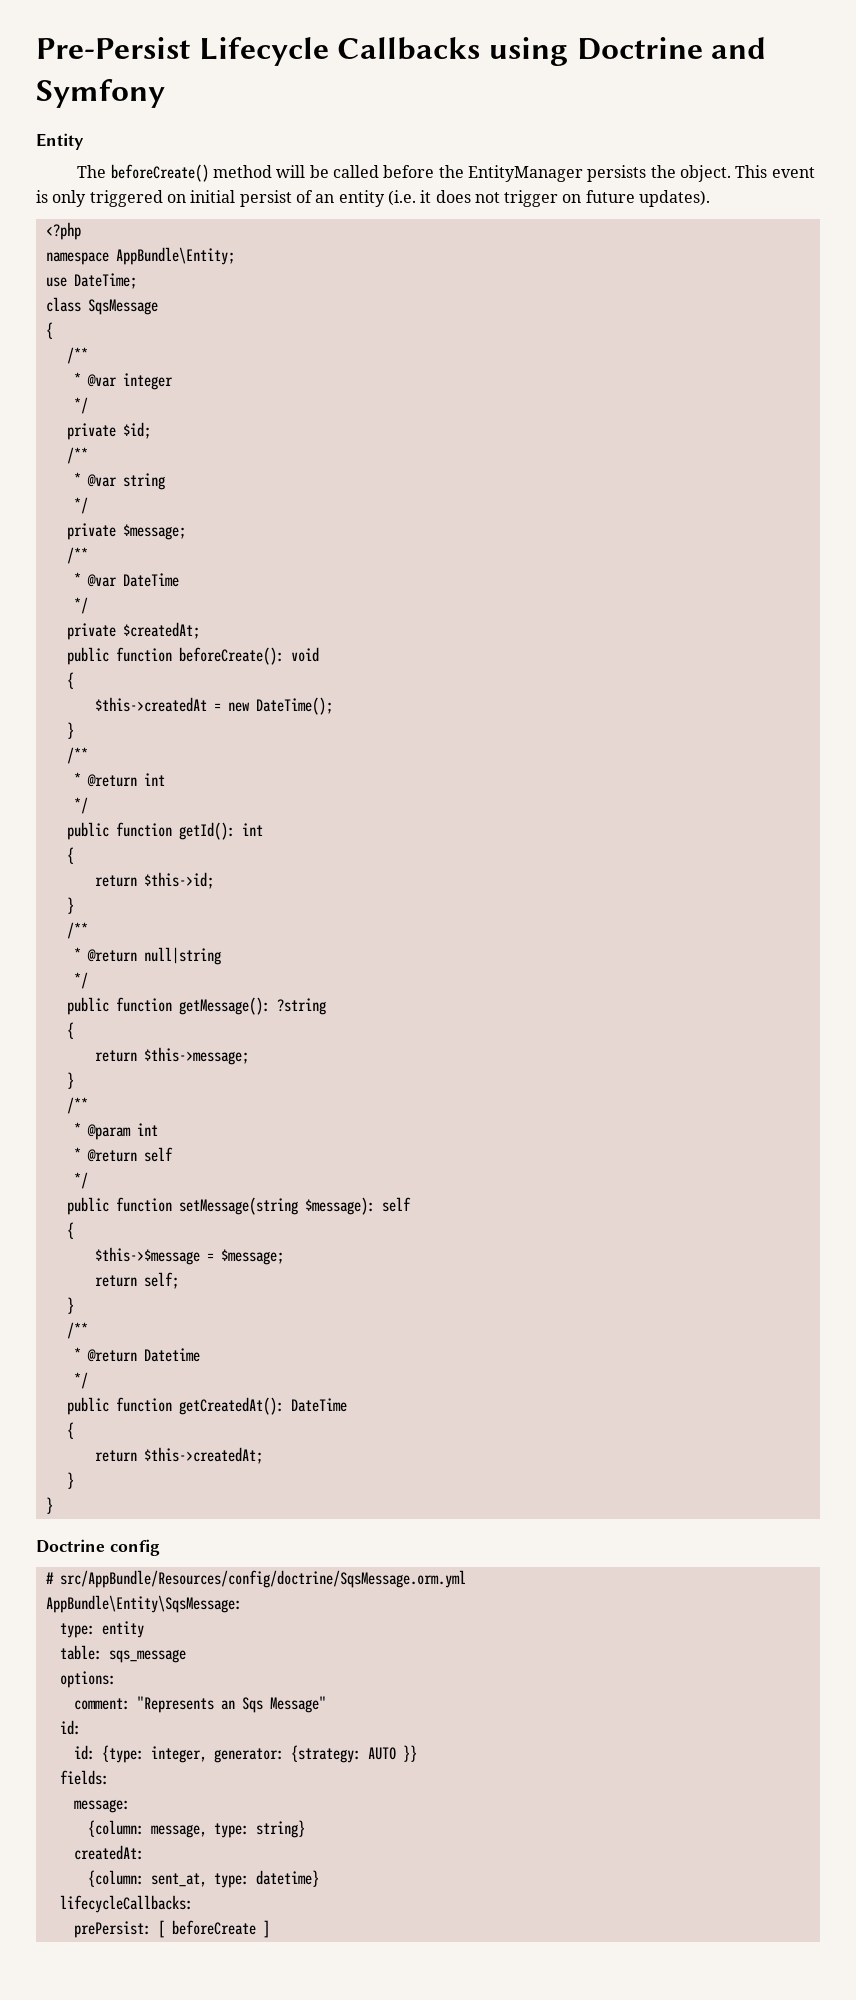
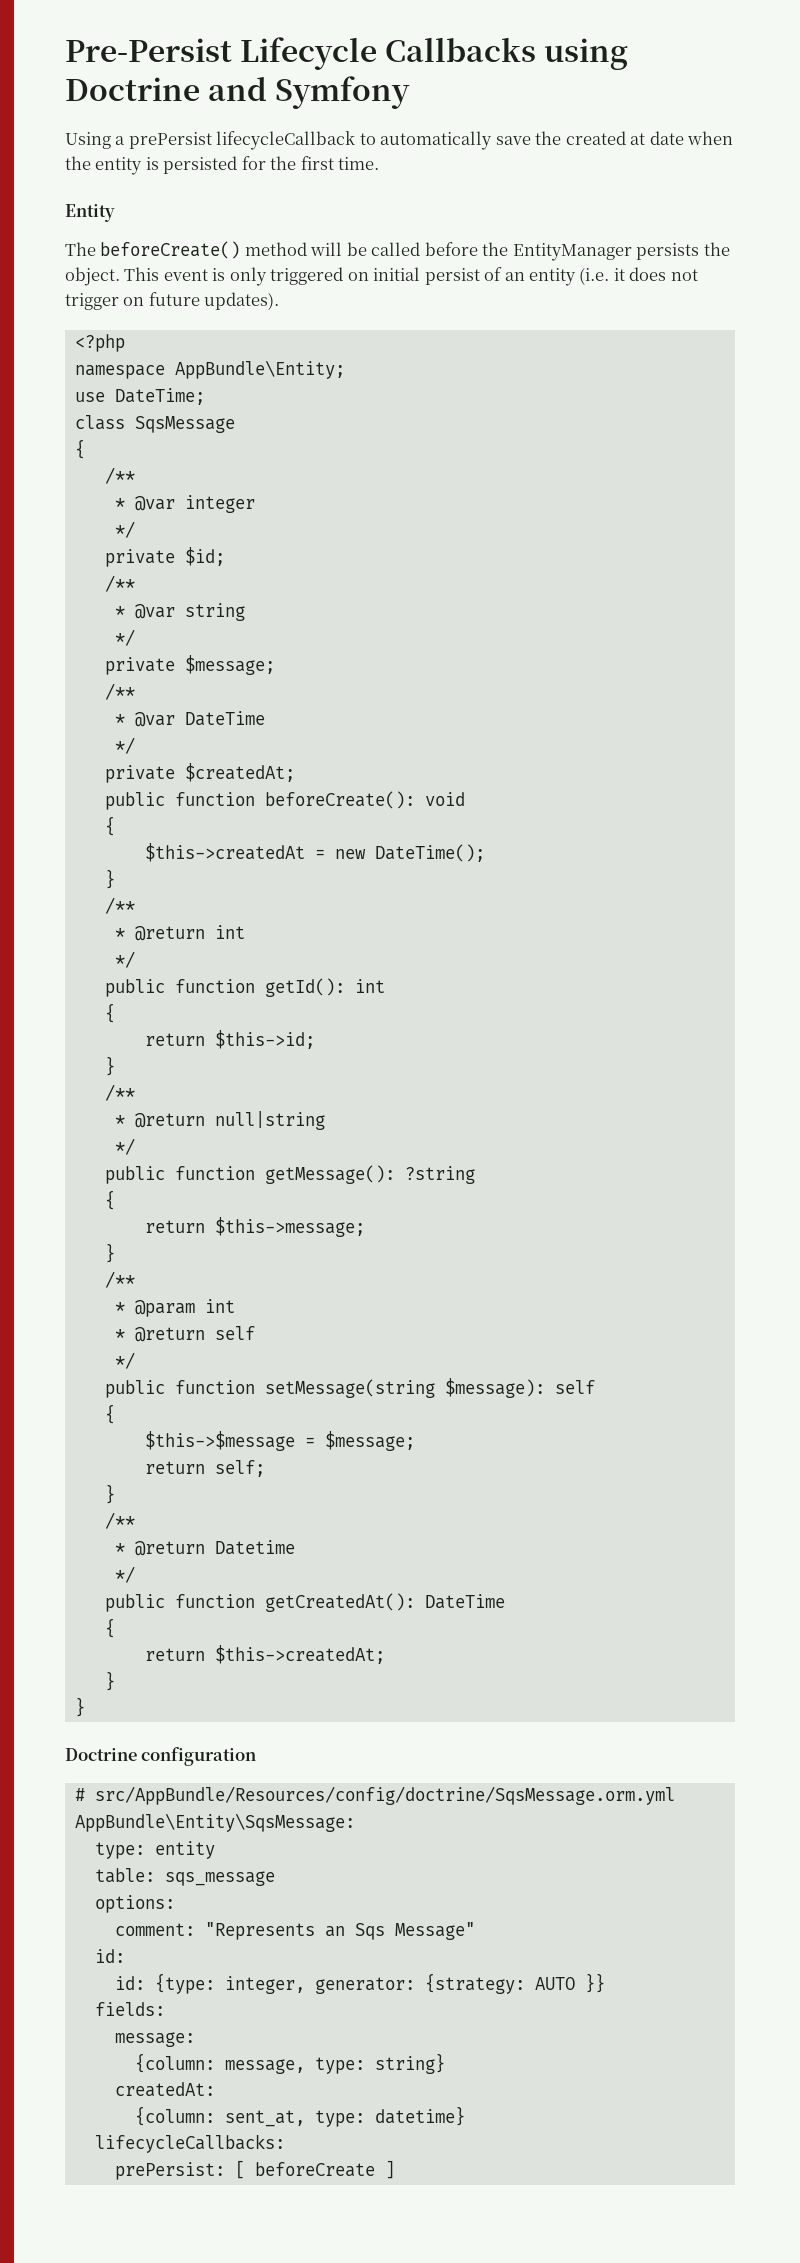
+ Using a prePersist lifecycleCallback to automatically save the created at date when the entity is persisted for the first time.
- Doctrine config
+ Doctrine configuration

